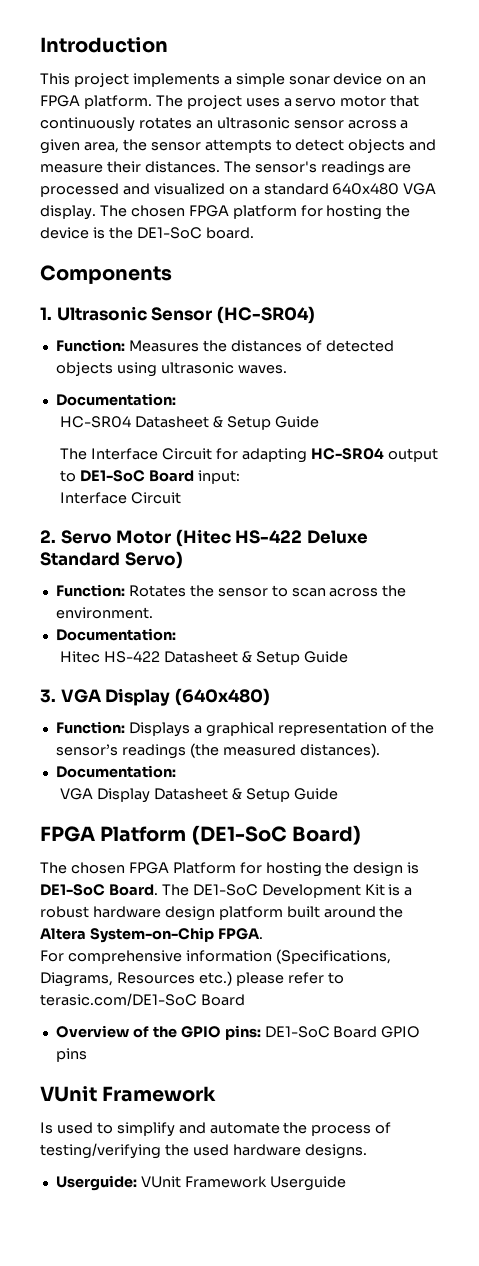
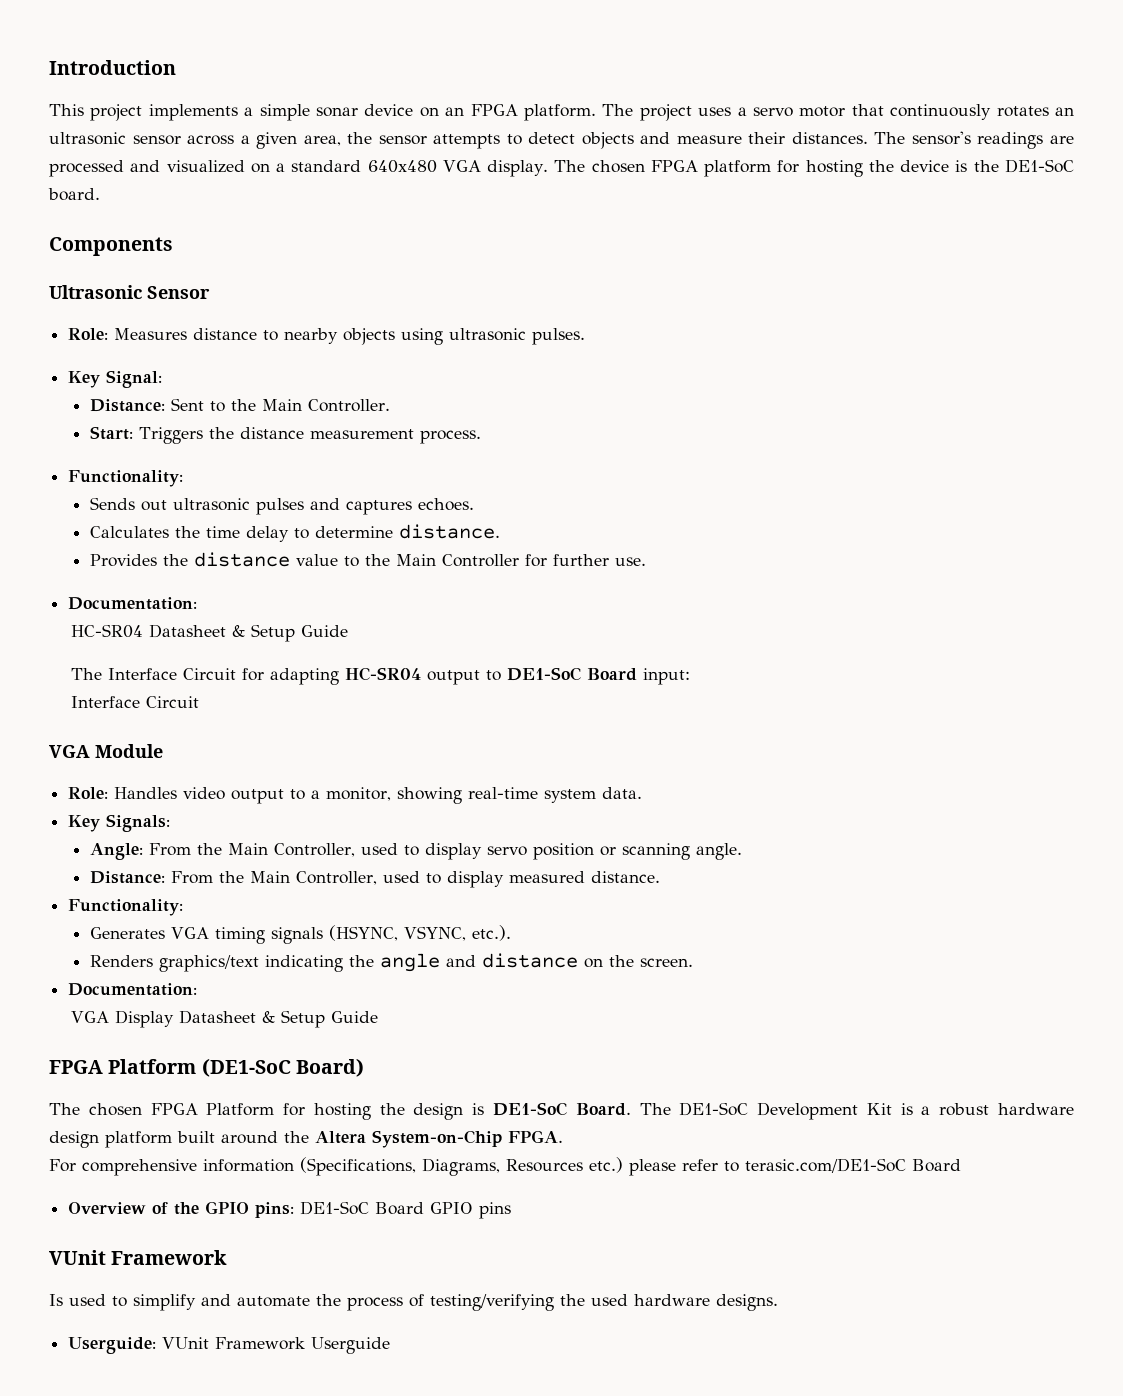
- 1. Ultrasonic Sensor (HC-SR04)
- Function: Measures the distances of detected objects using ultrasonic waves.
+ Ultrasonic Sensor
+ Role: Measures distance to nearby objects using ultrasonic pulses.
+ Key Signal:
+ Distance: Sent to the Main Controller.
+ Start: Triggers the distance measurement process.
+ Functionality:
+ Sends out ultrasonic pulses and captures echoes.
+ Calculates the time delay to determine distance.
+ Provides the distance value to the Main Controller for further use.
- 2. Servo Motor (Hitec HS-422 Deluxe Standard Servo)
- Function: Rotates the sensor to scan across the environment.
- Documentation:
- Hitec HS-422 Datasheet & Setup Guide
- 3. VGA Display (640x480)
- Function: Displays a graphical representation of the sensor’s readings (the measured distances).
+ VGA Module
+ Role: Handles video output to a monitor, showing real-time system data.
+ Key Signals:
+ Angle: From the Main Controller, used to display servo position or scanning angle.
+ Distance: From the Main Controller, used to display measured distance.
+ Functionality:
+ Generates VGA timing signals (HSYNC, VSYNC, etc.).
+ Renders graphics/text indicating the angle and distance on the screen.

